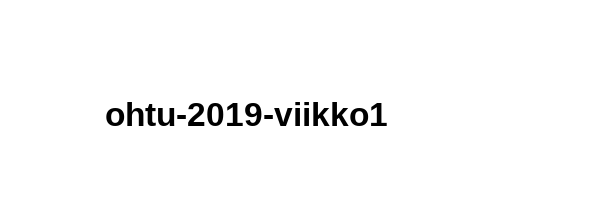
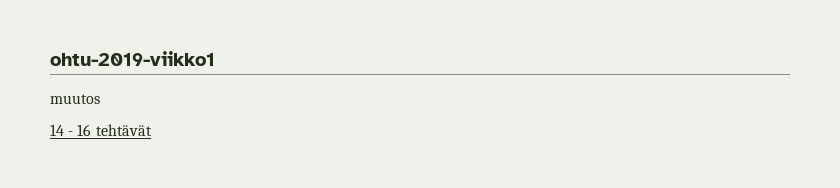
+ muutos
+ 14 - 16 tehtävät

